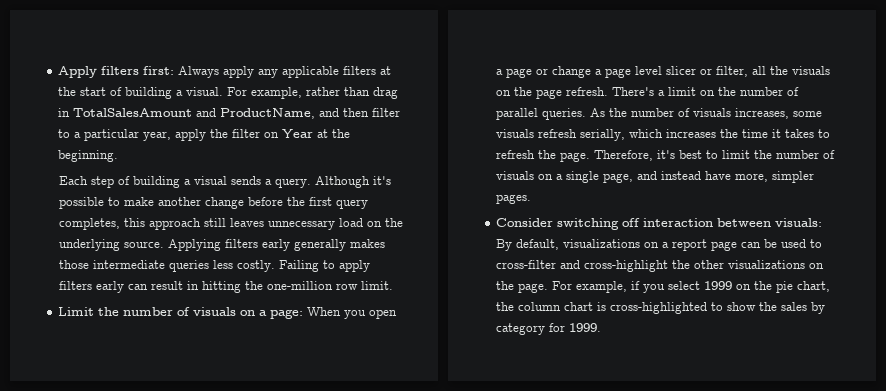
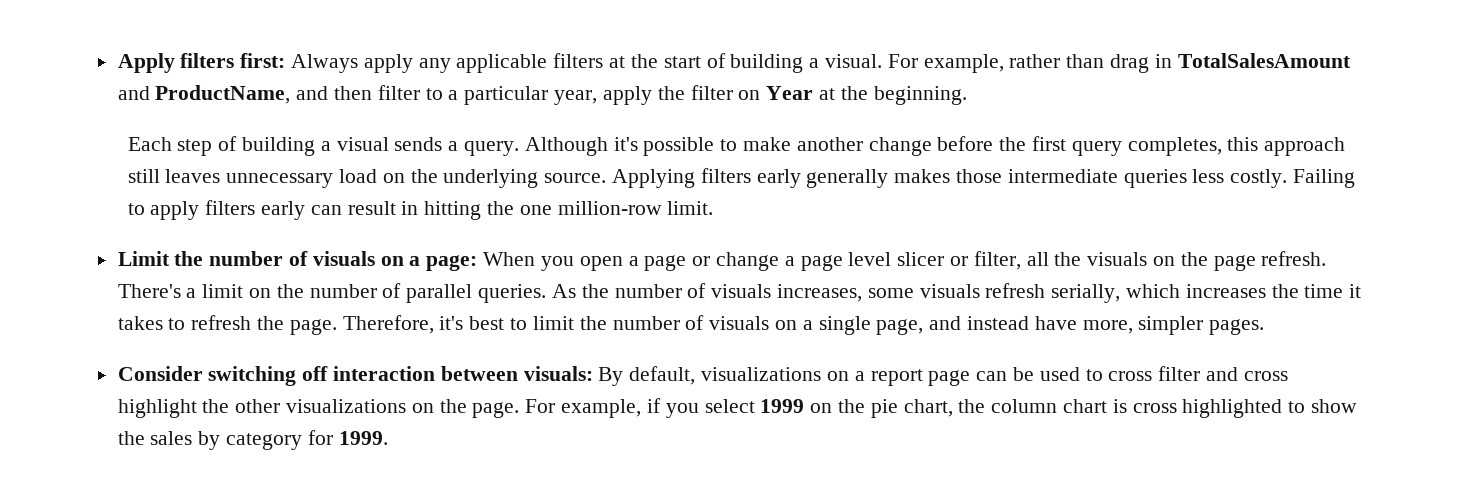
- Failing to apply filters early can result in hitting the one-million row limit.
+ Failing to apply filters early can result in hitting the one million-row limit.
- Consider switching off interaction between visuals: By default, visualizations on a report page can be used to cross-filter and cross-highlight the other visualizations on the page.
+ Consider switching off interaction between visuals: By default, visualizations on a report page can be used to cross filter and cross highlight the other visualizations on the page.
- For example, if you select 1999 on the pie chart, the column chart is cross-highlighted to show the sales by category for 1999.
+ For example, if you select 1999 on the pie chart, the column chart is cross highlighted to show the sales by category for 1999.

